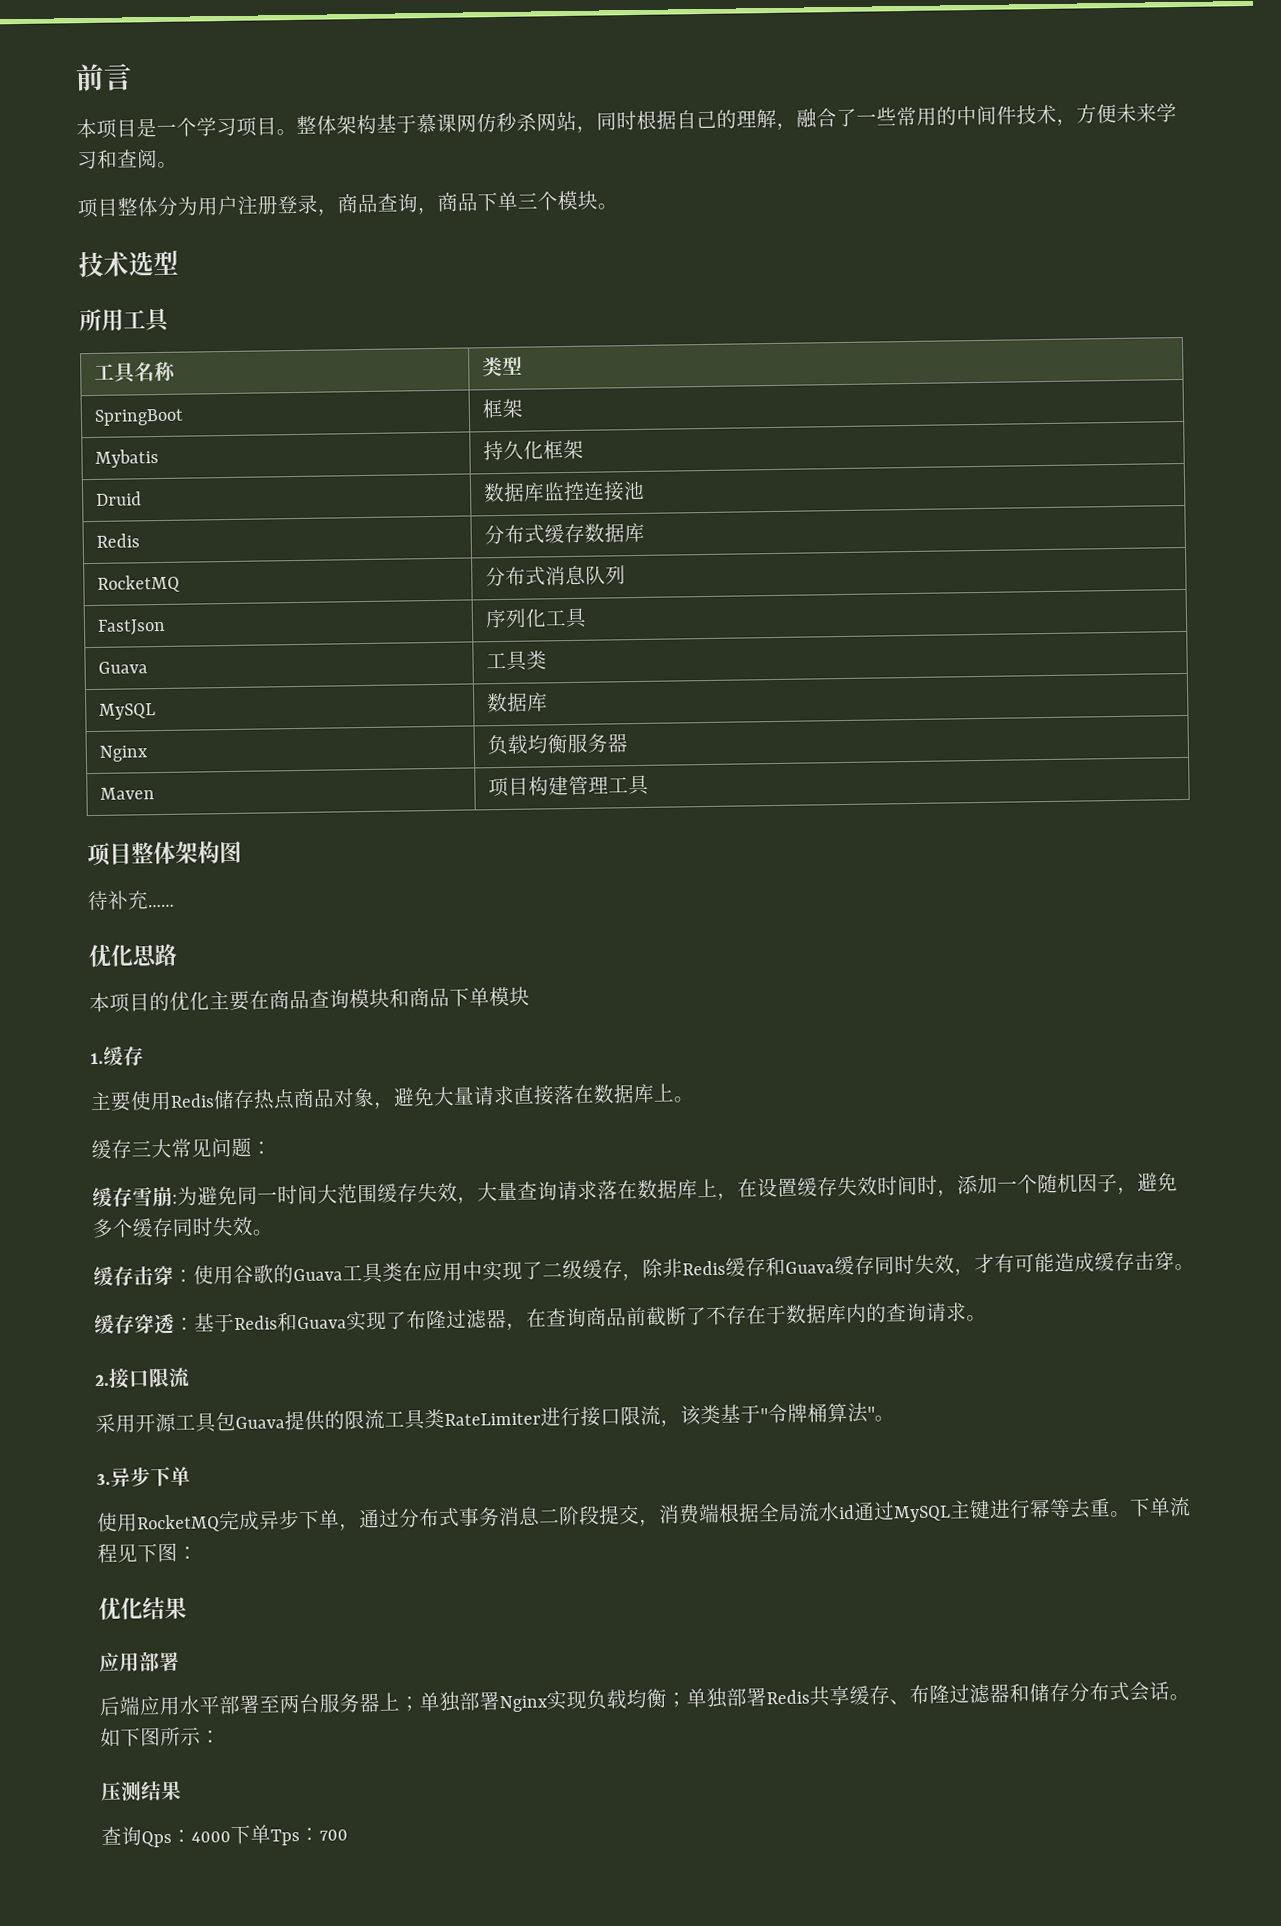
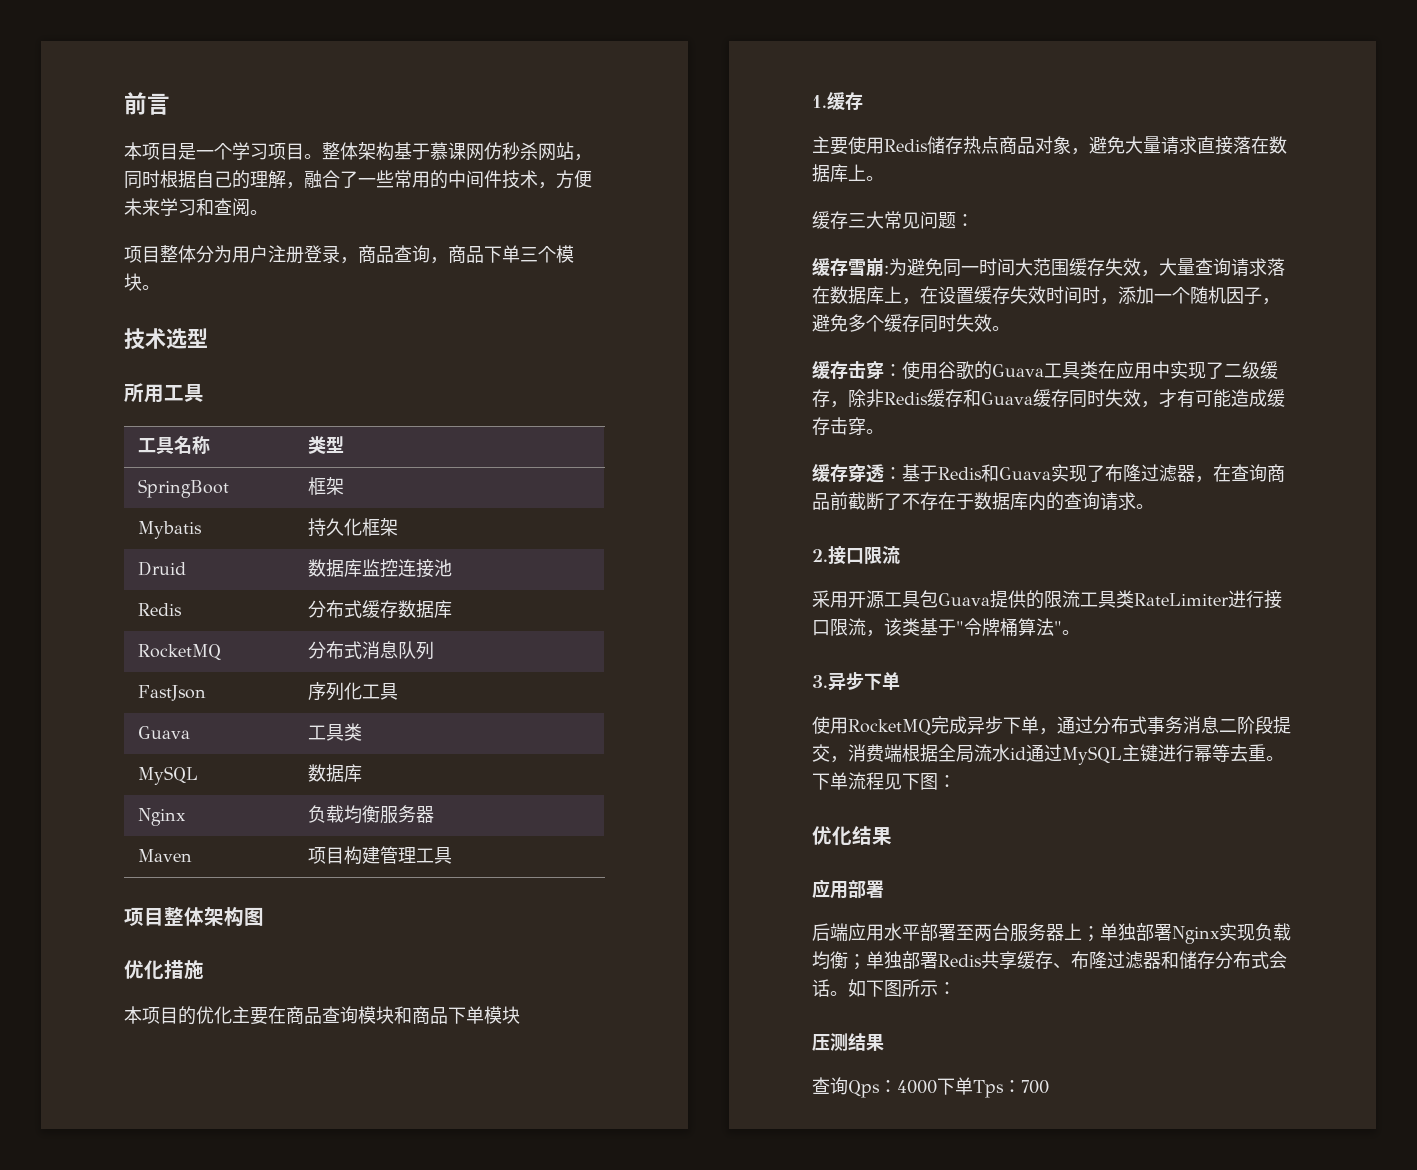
- 待补充……
- 优化思路
+ 优化措施

